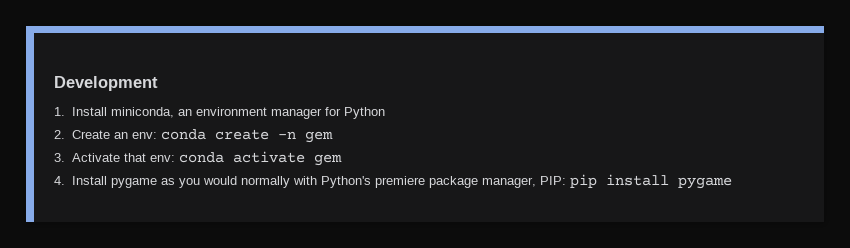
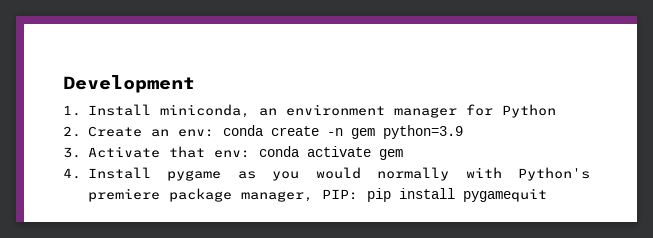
- 2. Create an env: conda create -n gem
+ 2. Create an env: conda create -n gem python=3.9
- 4. Install pygame as you would normally with Python's premiere package manager, PIP: pip install pygame
+ 4. Install pygame as you would normally with Python's premiere package manager, PIP: pip install pygamequit

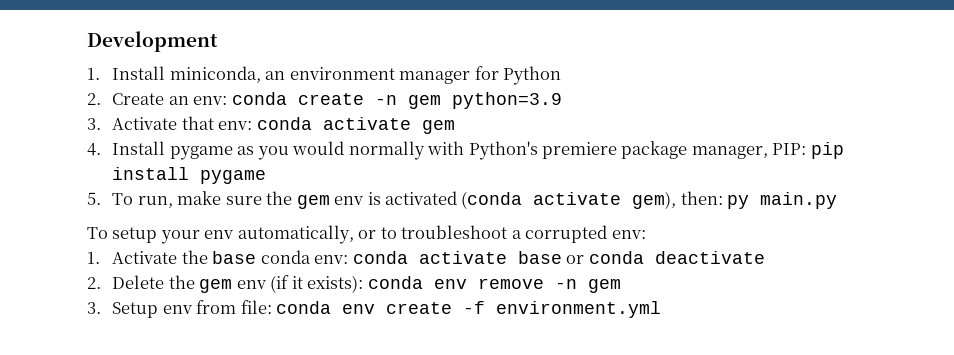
- 4. Install pygame as you would normally with Python's premiere package manager, PIP: pip install pygamequit
+ 4. Install pygame as you would normally with Python's premiere package manager, PIP: pip install pygame
+ 5. To run, make sure the gem env is activated (conda activate gem), then: py main.py
+ To setup your env automatically, or to troubleshoot a corrupted env:
+ 1. Activate the base conda env: conda activate base or conda deactivate
+ 2. Delete the gem env (if it exists): conda env remove -n gem
+ 3. Setup env from file: conda env create -f environment.yml

